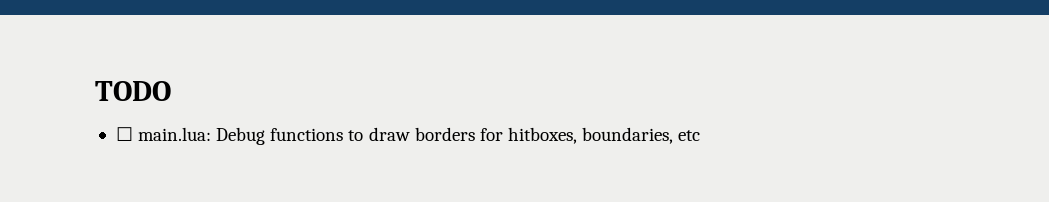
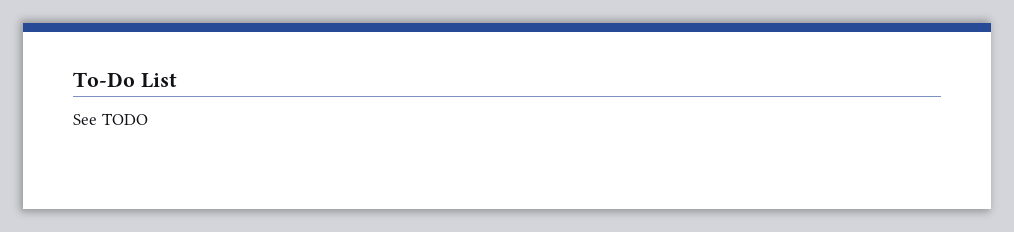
- TODO
- ☐ main.lua: Debug functions to draw borders for hitboxes, boundaries, etc
+ To-Do List
+ See TODO

